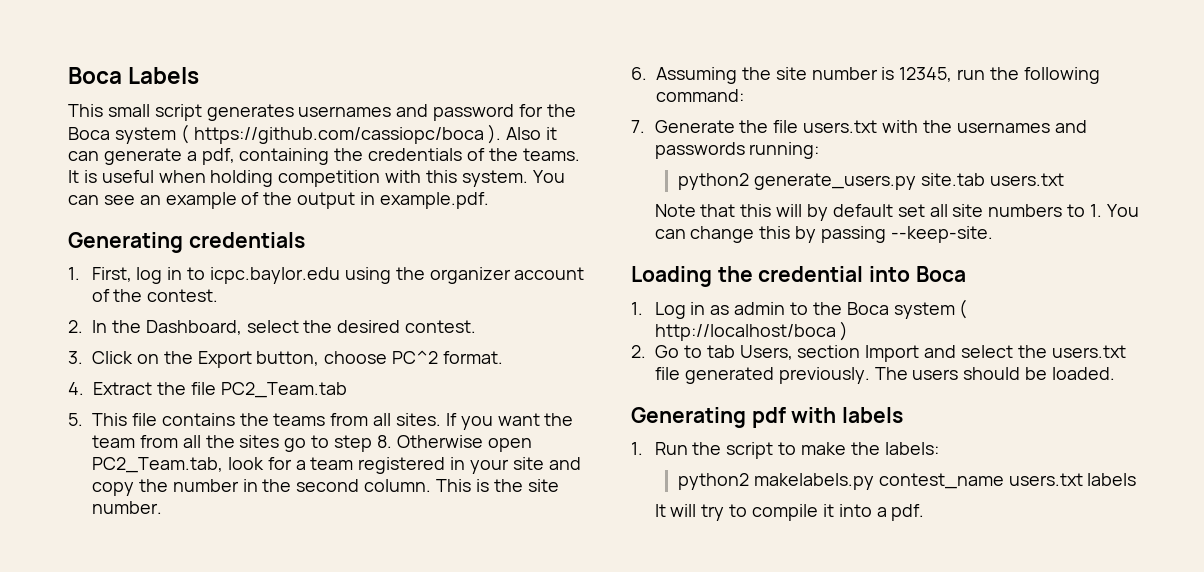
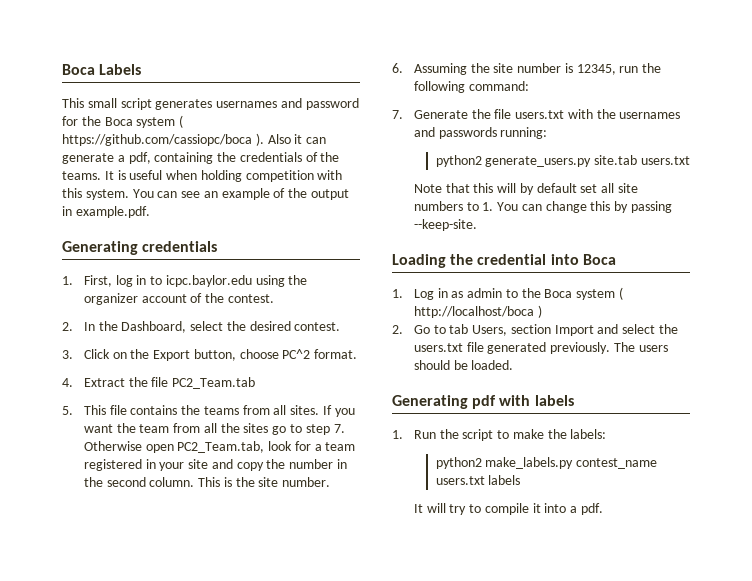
- If you want the team from all the sites go to step 8. Otherwise open PC2_Team.tab, look for a team registered in your site and copy the number in the second column.
+ If you want the team from all the sites go to step 7. Otherwise open PC2_Team.tab, look for a team registered in your site and copy the number in the second column.
- python2 makelabels.py contest_name users.txt labels
+ python2 make_labels.py contest_name users.txt labels

